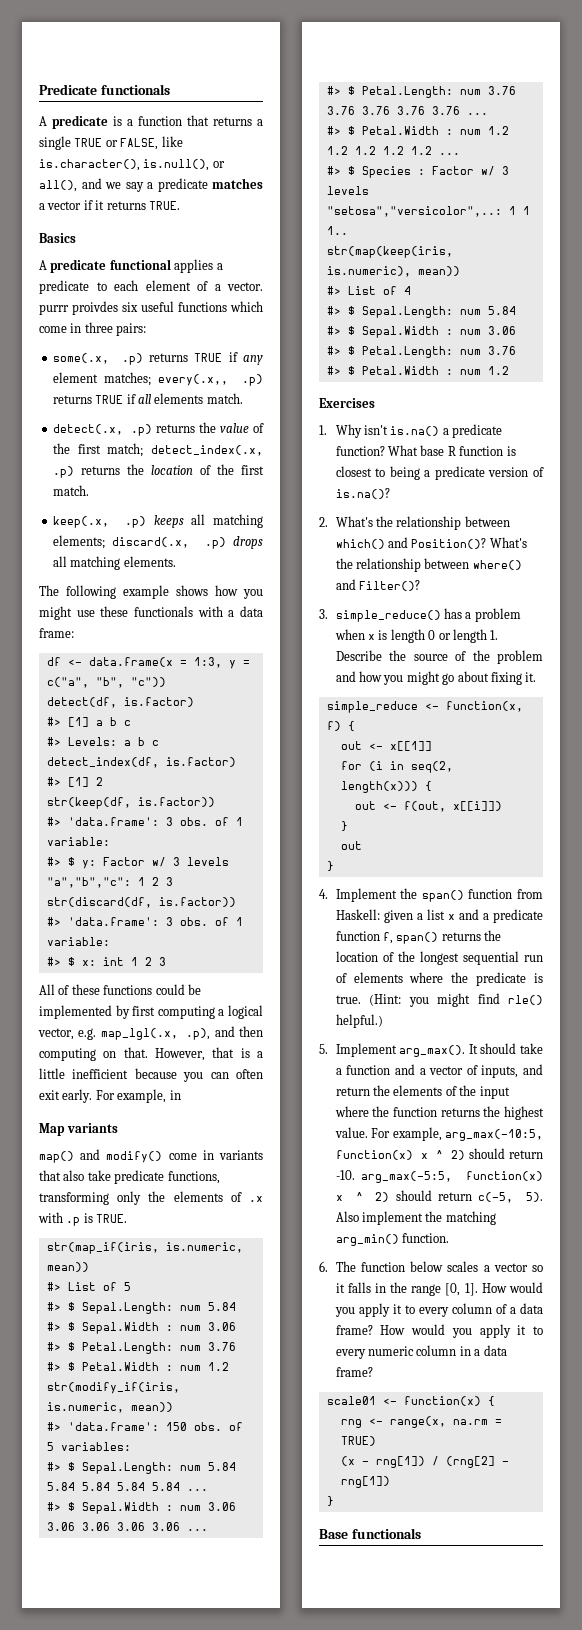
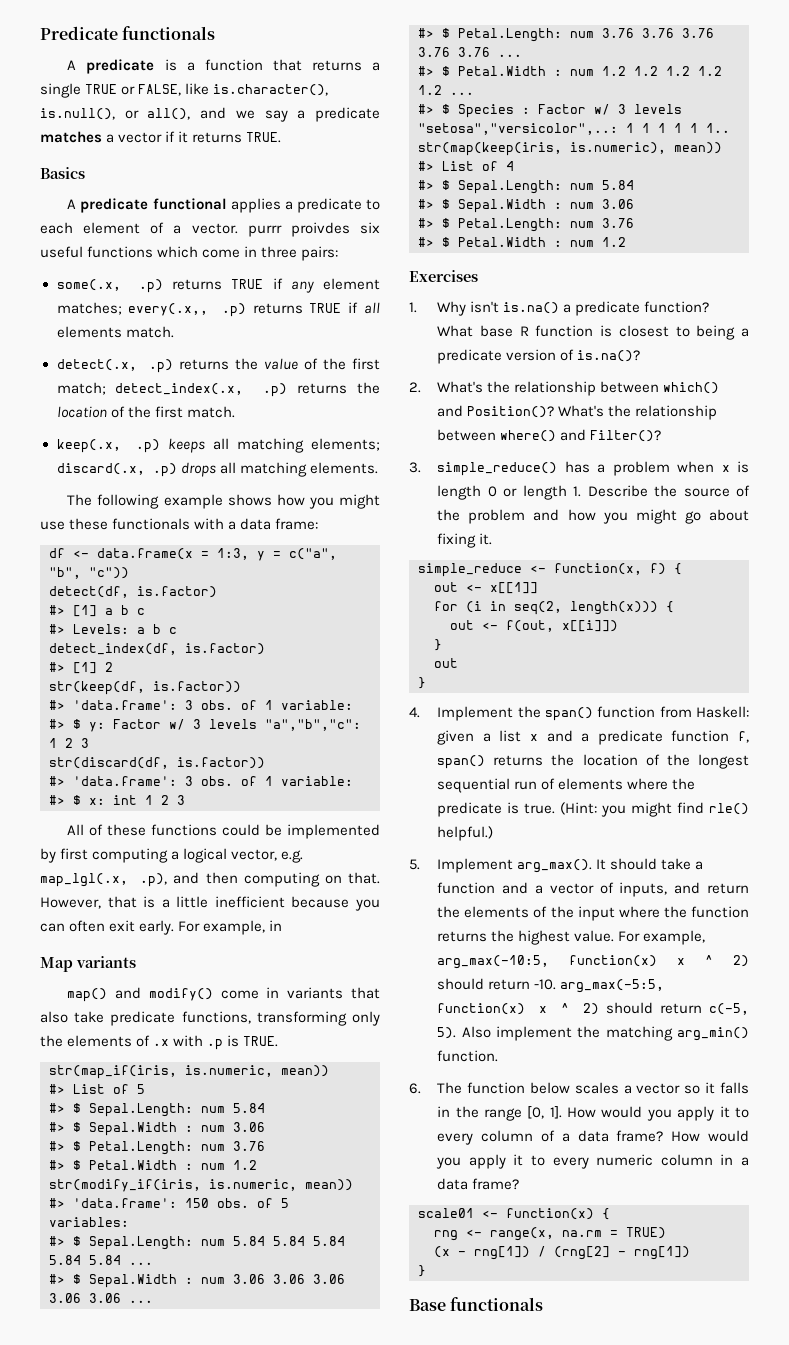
- #> $ Species : Factor w/ 3 levels "setosa","versicolor",..: 1 1 1..
+ #> $ Species : Factor w/ 3 levels "setosa","versicolor",..: 1 1 1 1 1 1..

